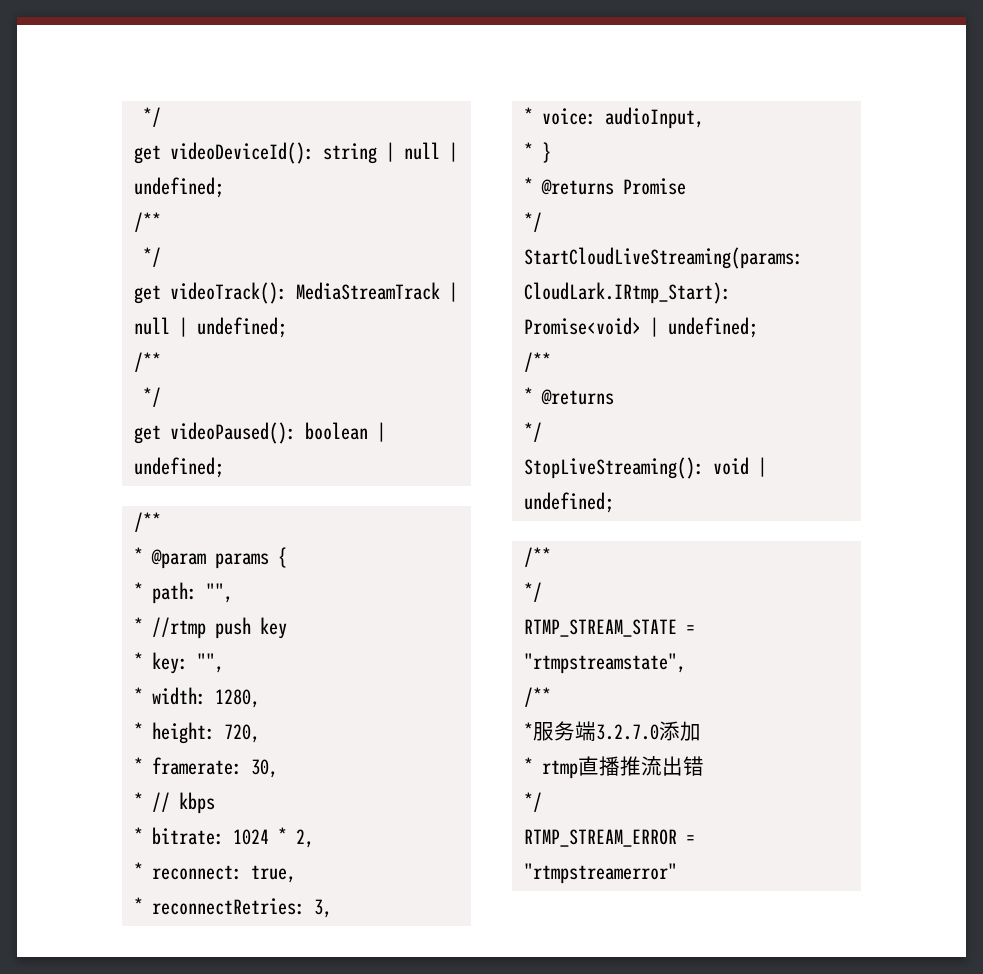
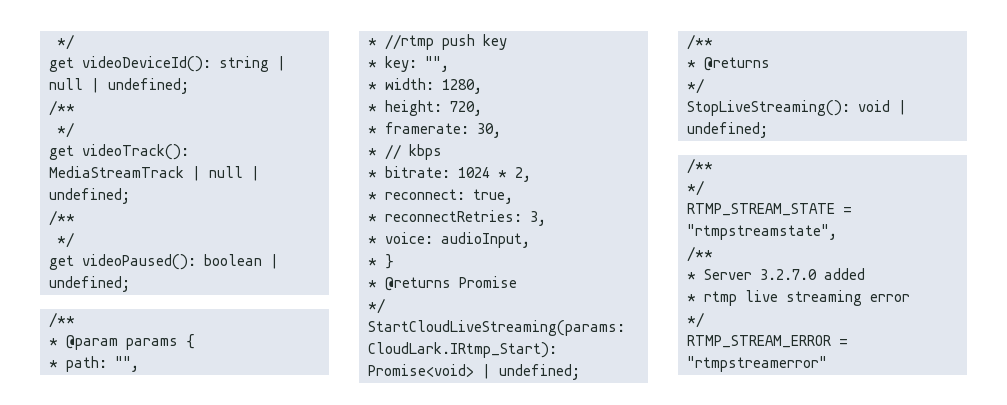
- *服务端3.2.7.0添加
+ * Server 3.2.7.0 added
- * rtmp直播推流出错
+ * rtmp live streaming error

